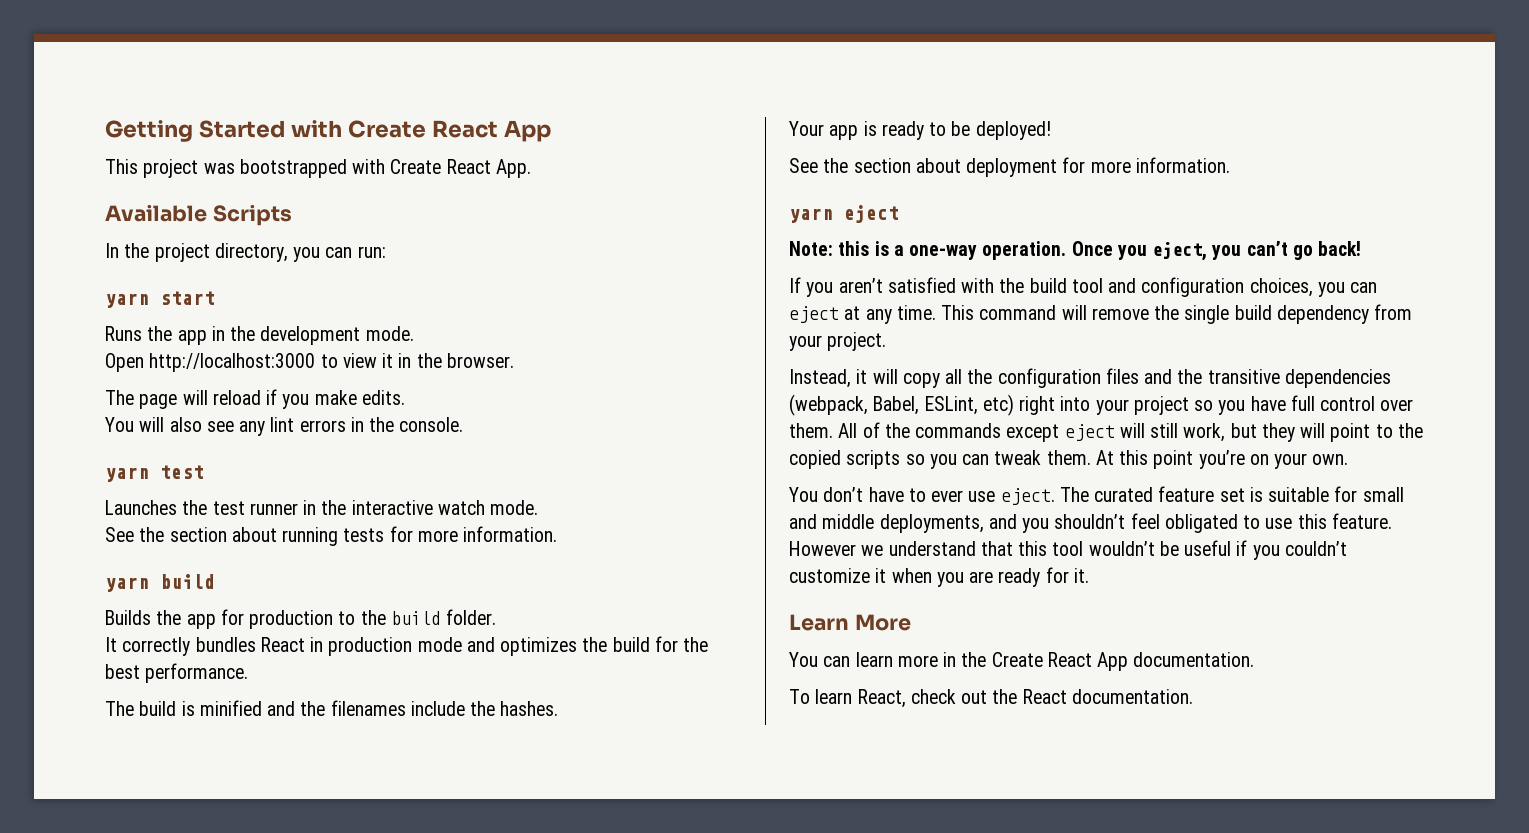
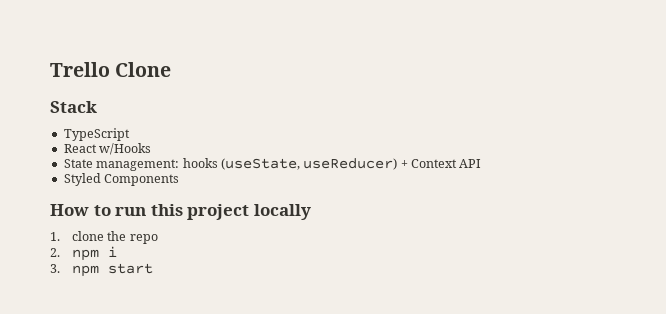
- Getting Started with Create React App
- This project was bootstrapped with Create React App.
- Available Scripts
- In the project directory, you can run:
- yarn start
- Runs the app in the development mode.
- Open http://localhost:3000 to view it in the browser.
- The page will reload if you make edits.
- You will also see any lint errors in the console.
- yarn test
- Launches the test runner in the interactive watch mode.
- See the section about running tests for more information.
- yarn build
- Builds the app for production to the build folder.
- It correctly bundles React in production mode and optimizes the build for the best performance.
- The build is minified and the filenames include the hashes.
- Your app is ready to be deployed!
- See the section about deployment for more information.
- yarn eject
- Note: this is a one-way operation. Once you eject, you can’t go back!
- If you aren’t satisfied with the build tool and configuration choices, you can eject at any time. This command will remove the single build dependency from your project.
- Instead, it will copy all the configuration files and the transitive dependencies (webpack, Babel, ESLint, etc) right into your project so you have full control over them. All of the commands except eject will still work, but they will point to the copied scripts so you can tweak them. At this point you’re on your own.
- You don’t have to ever use eject. The curated feature set is suitable for small and middle deployments, and you shouldn’t feel obligated to use this feature. However we understand that this tool wouldn’t be useful if you couldn’t customize it when you are ready for it.
- Learn More
- You can learn more in the Create React App documentation.
- To learn React, check out the React documentation.
+ Trello Clone
+ Stack
+ TypeScript
+ React w/Hooks
+ State management: hooks (useState, useReducer) + Context API
+ Styled Components
+ How to run this project locally
+ 1. clone the repo
+ 2. npm i
+ 3. npm start

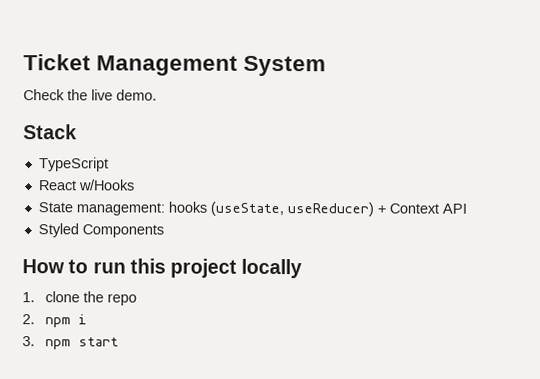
- Trello Clone
+ Ticket Management System
+ Check the live demo.

